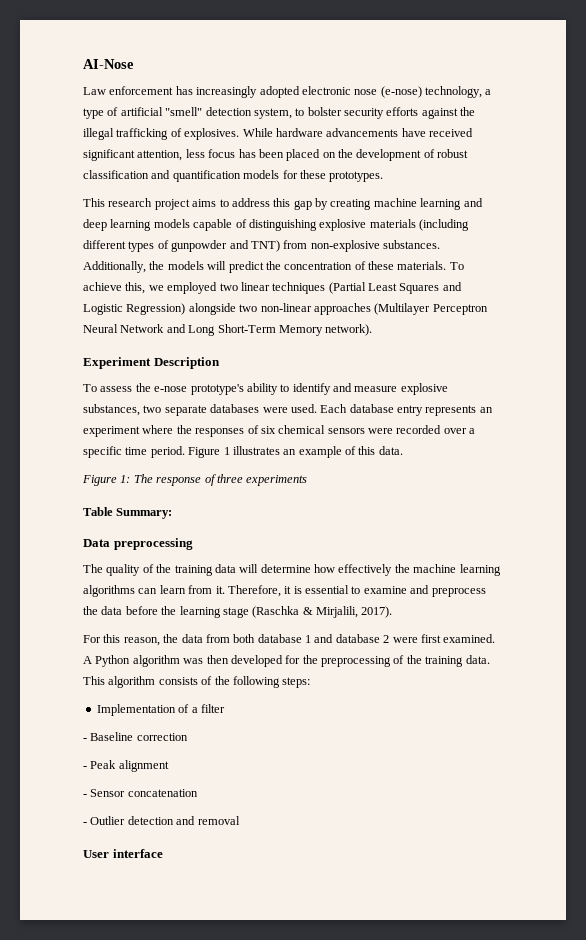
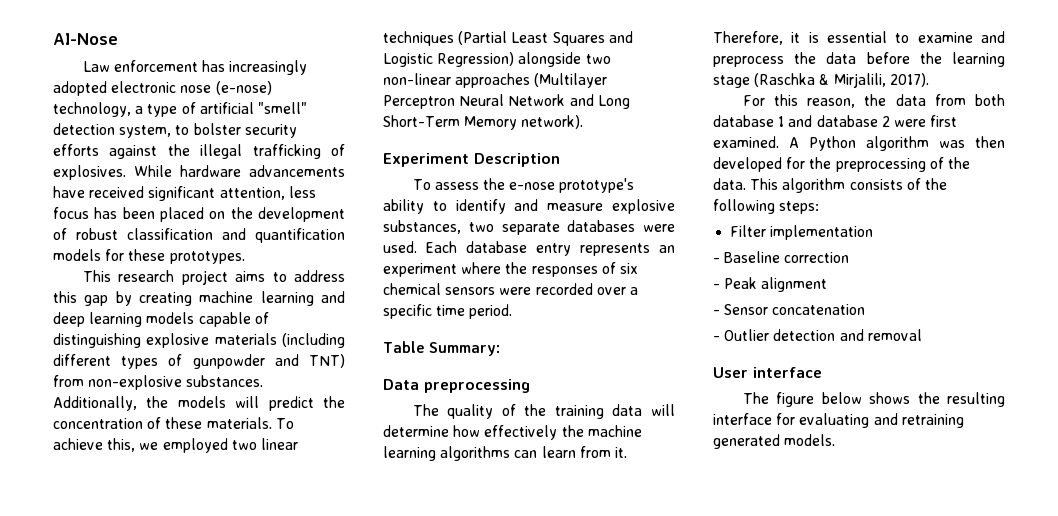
- Figure 1 illustrates an example of this data.
- Figure 1: The response of three experiments
- A Python algorithm was then developed for the preprocessing of the training data.
+ A Python algorithm was then developed for the preprocessing of the data.
- Implementation of a filter
+ Filter implementation
+ The figure below shows the resulting interface for evaluating and retraining generated models.

